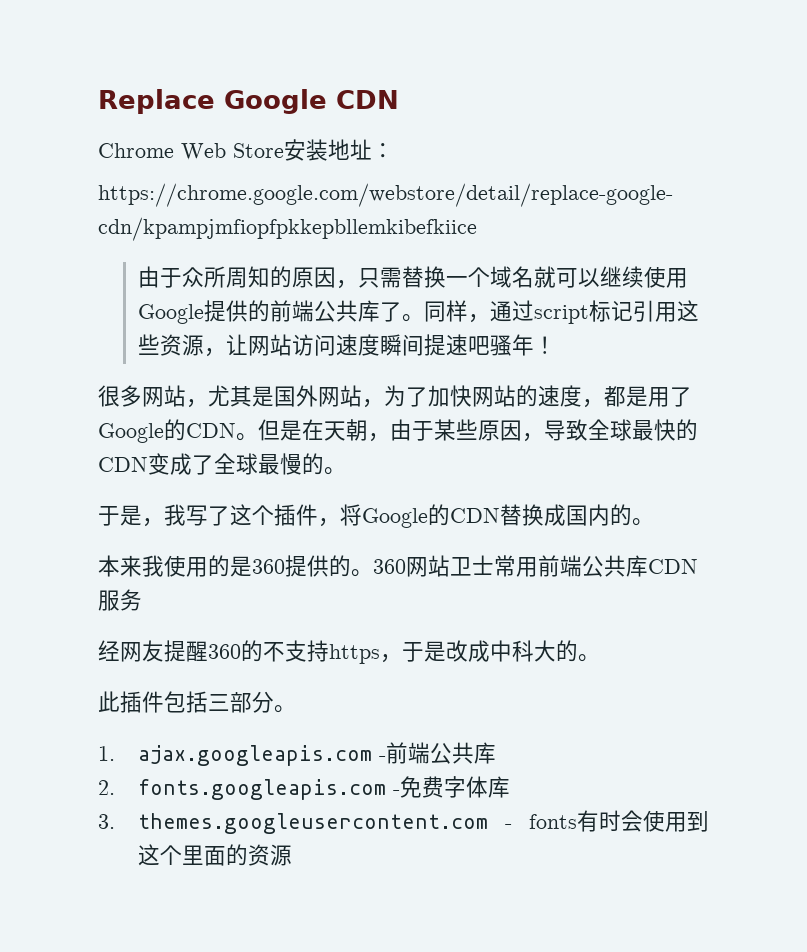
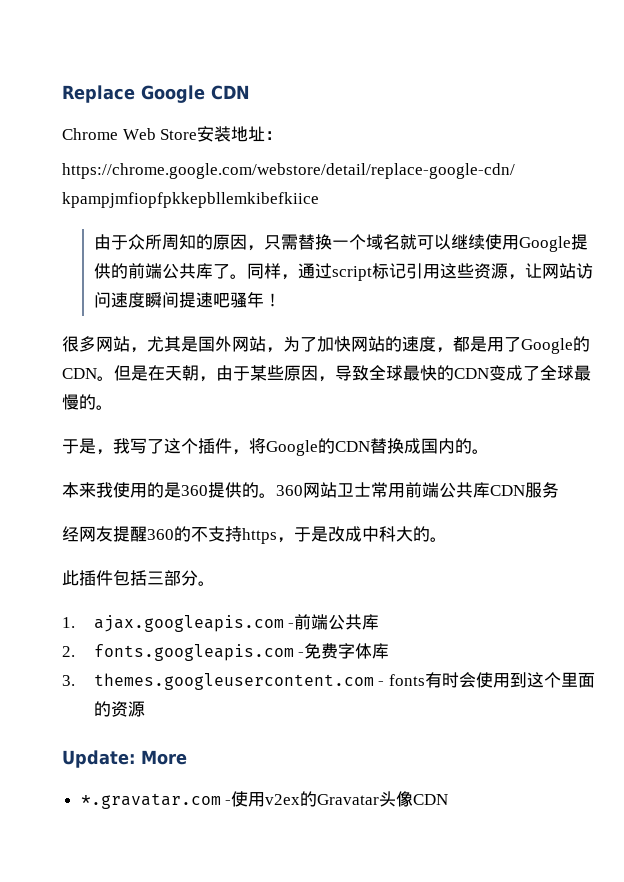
+ Update: More
+ *.gravatar.com -使用v2ex的Gravatar头像CDN

